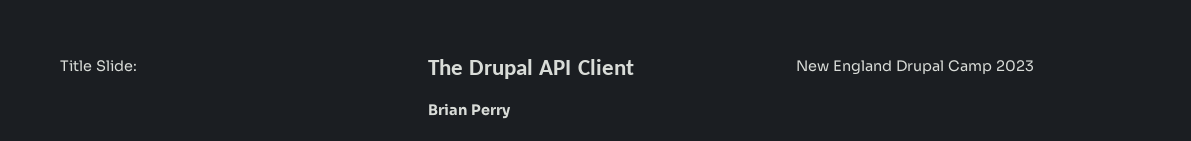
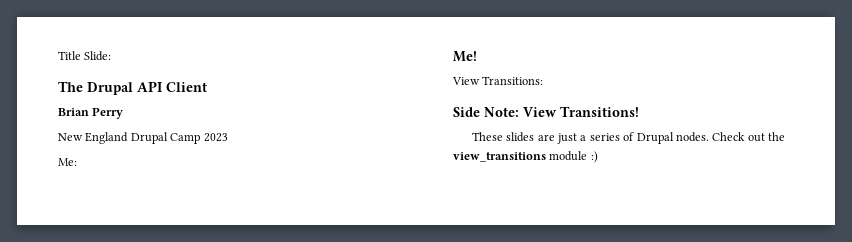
+ Me:
+ Me!
+ View Transitions:
+ Side Note: View Transitions!
+ These slides are just a series of Drupal nodes. Check out the view_transitions module :)

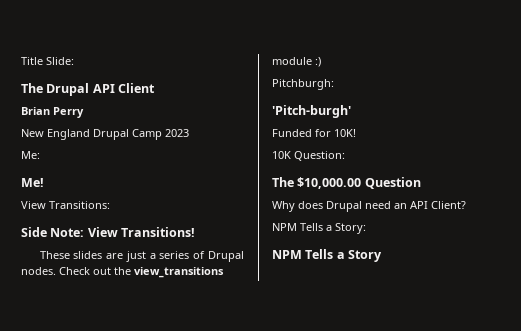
+ Pitchburgh:
+ 'Pitch-burgh'
+ Funded for 10K!
+ 10K Question:
+ The $10,000.00 Question
+ Why does Drupal need an API Client?
+ NPM Tells a Story:
+ NPM Tells a Story

